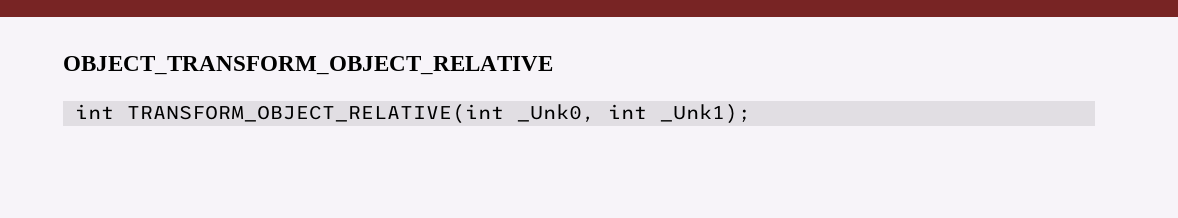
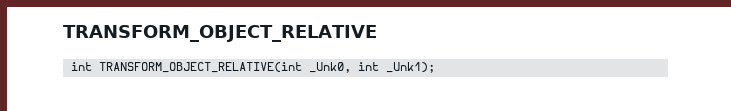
- OBJECT_TRANSFORM_OBJECT_RELATIVE
+ TRANSFORM_OBJECT_RELATIVE

